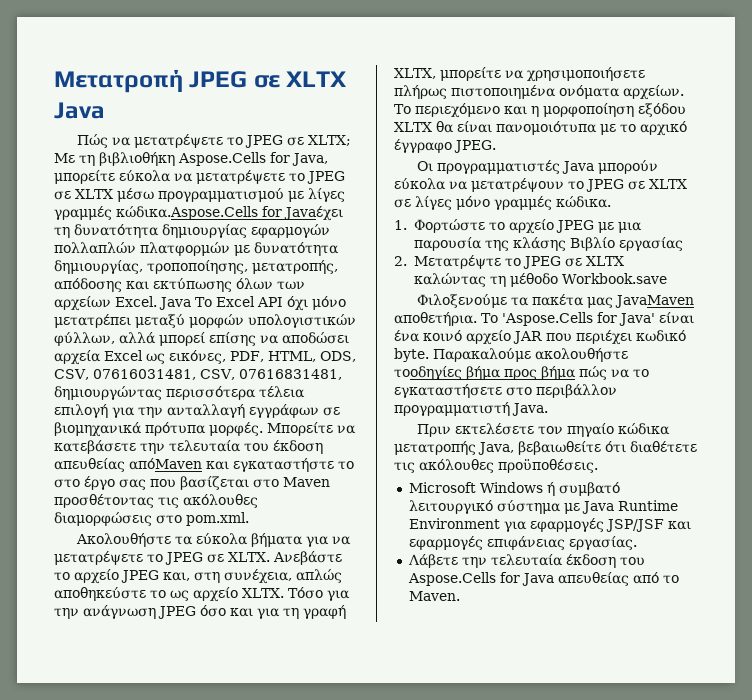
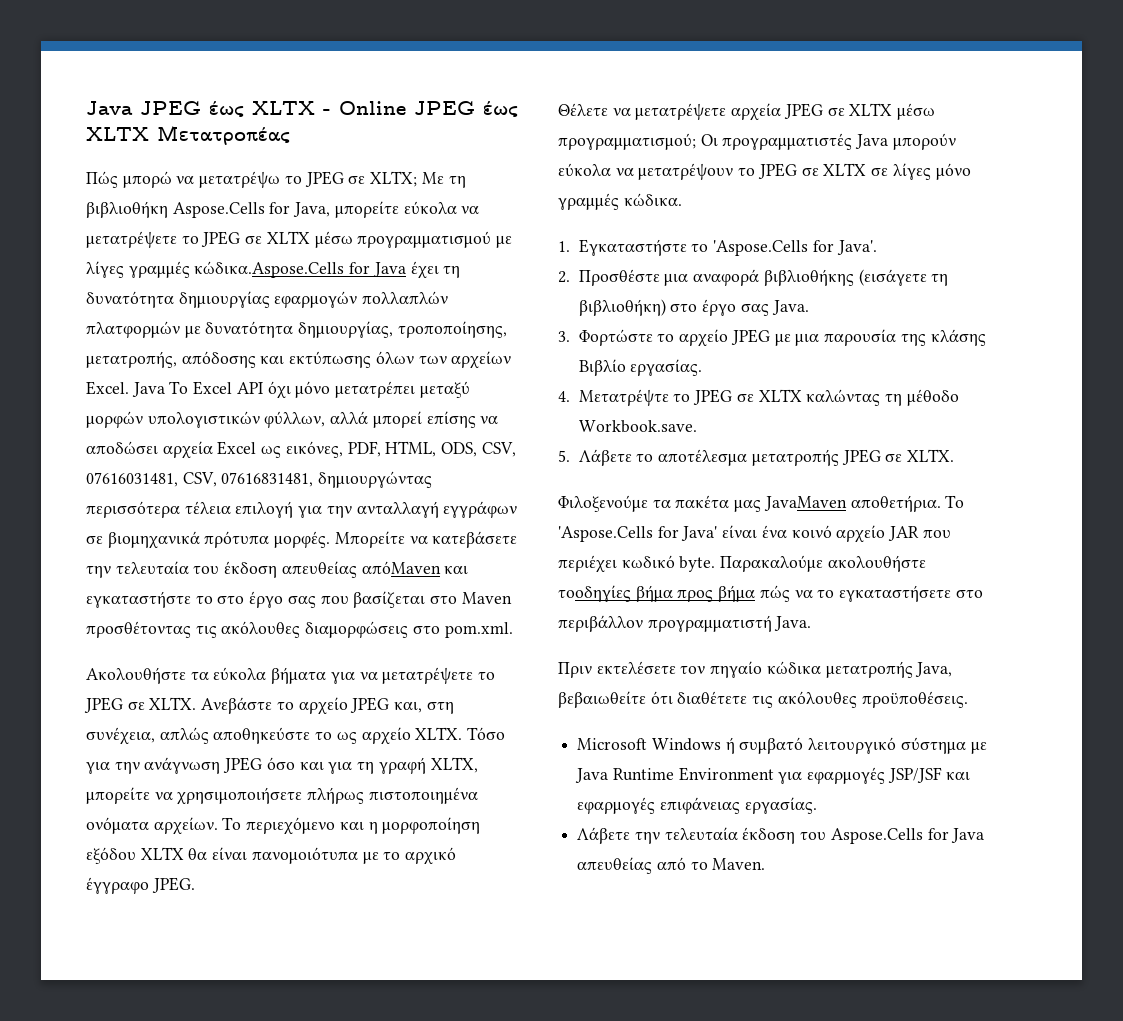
- Μετατροπή JPEG σε XLTX Java
- Πώς να μετατρέψετε το JPEG σε XLTX; Με τη βιβλιοθήκη Aspose.Cells for Java, μπορείτε εύκολα να μετατρέψετε το JPEG σε XLTX μέσω προγραμματισμού με λίγες γραμμές κώδικα.Aspose.Cells for Javaέχει τη δυνατότητα δημιουργίας εφαρμογών πολλαπλών πλατφορμών με δυνατότητα δημιουργίας, τροποποίησης, μετατροπής, απόδοσης και εκτύπωσης όλων των αρχείων Excel.
+ Java JPEG έως XLTX - Online JPEG έως XLTX Μετατροπέας
+ Πώς μπορώ να μετατρέψω το JPEG σε XLTX; Με τη βιβλιοθήκη Aspose.Cells for Java, μπορείτε εύκολα να μετατρέψετε το JPEG σε XLTX μέσω προγραμματισμού με λίγες γραμμές κώδικα.Aspose.Cells for Java έχει τη δυνατότητα δημιουργίας εφαρμογών πολλαπλών πλατφορμών με δυνατότητα δημιουργίας, τροποποίησης, μετατροπής, απόδοσης και εκτύπωσης όλων των αρχείων Excel.
- Οι προγραμματιστές Java μπορούν εύκολα να μετατρέψουν το JPEG σε XLTX σε λίγες μόνο γραμμές κώδικα.
+ Θέλετε να μετατρέψετε αρχεία JPEG σε XLTX μέσω προγραμματισμού; Οι προγραμματιστές Java μπορούν εύκολα να μετατρέψουν το JPEG σε XLTX σε λίγες μόνο γραμμές κώδικα.
- 1. Φορτώστε το αρχείο JPEG με μια παρουσία της κλάσης Βιβλίο εργασίας
- 2. Μετατρέψτε το JPEG σε XLTX καλώντας τη μέθοδο Workbook.save
+ 1. Εγκαταστήστε το 'Aspose.Cells for Java'.
+ 2. Προσθέστε μια αναφορά βιβλιοθήκης (εισάγετε τη βιβλιοθήκη) στο έργο σας Java.
+ 3. Φορτώστε το αρχείο JPEG με μια παρουσία της κλάσης Βιβλίο εργασίας.
+ 4. Μετατρέψτε το JPEG σε XLTX καλώντας τη μέθοδο Workbook.save.
+ 5. Λάβετε το αποτέλεσμα μετατροπής JPEG σε XLTX.

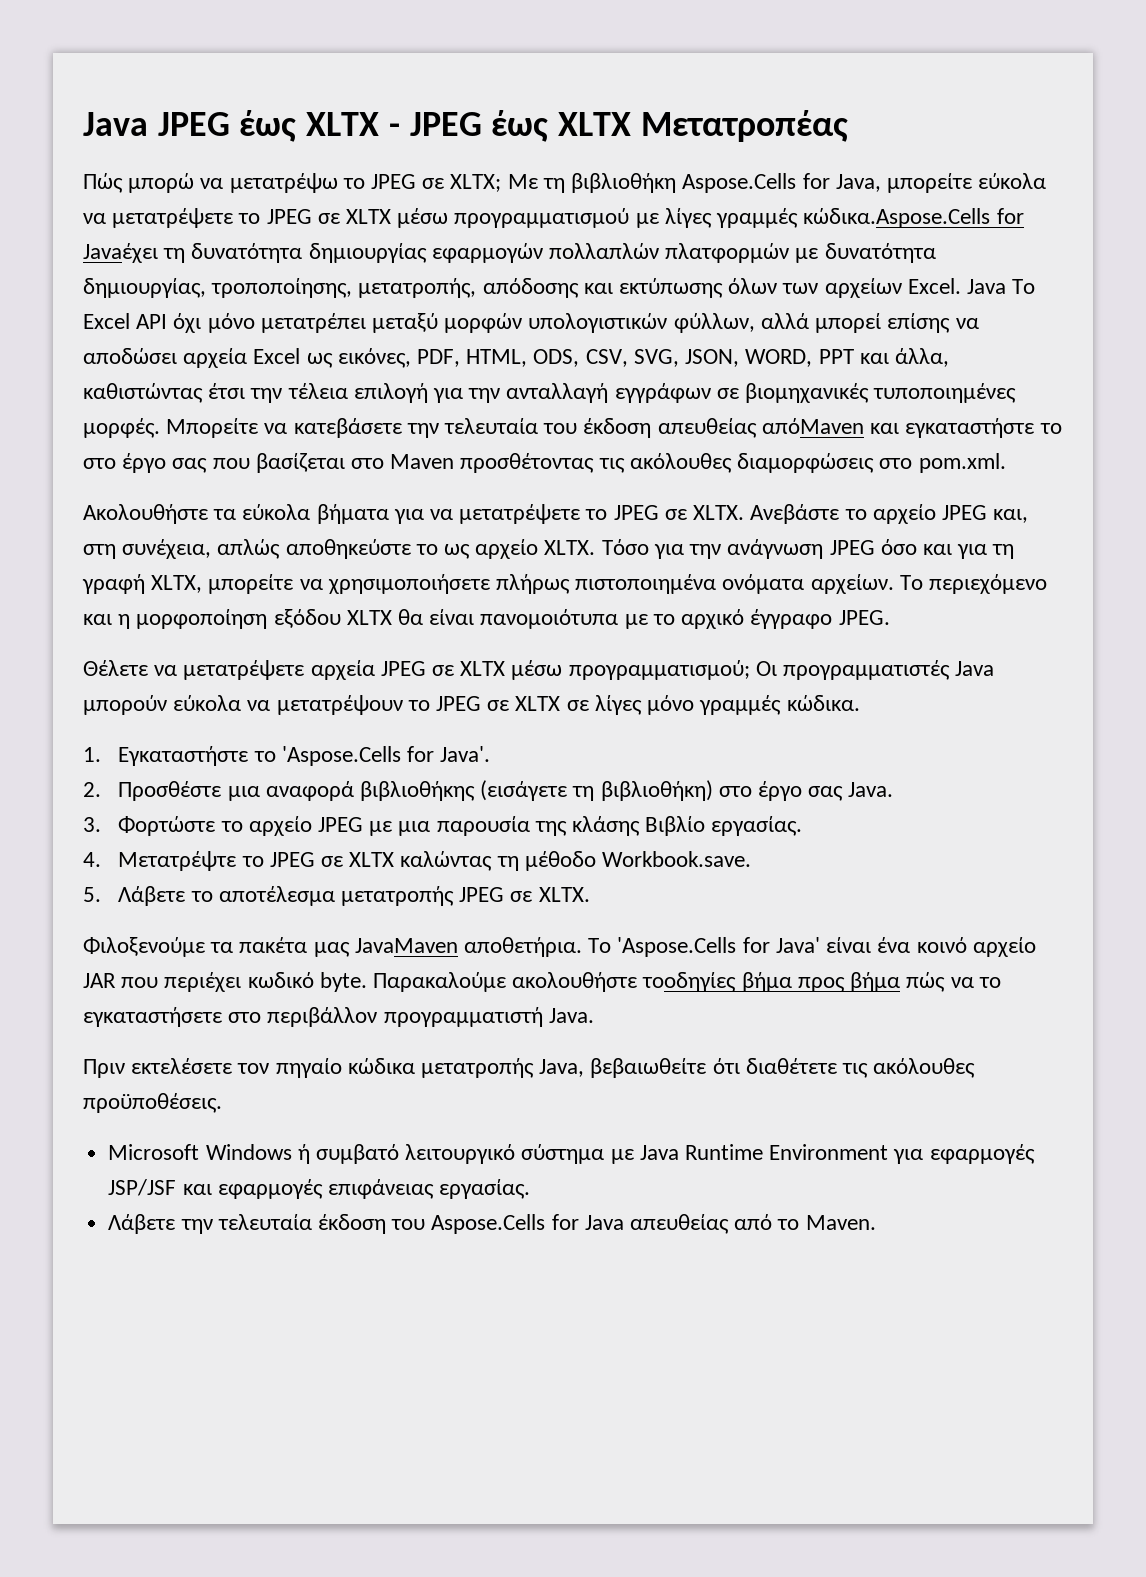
- Java JPEG έως XLTX - Online JPEG έως XLTX Μετατροπέας
+ Java JPEG έως XLTX - JPEG έως XLTX Μετατροπέας
- Πώς μπορώ να μετατρέψω το JPEG σε XLTX; Με τη βιβλιοθήκη Aspose.Cells for Java, μπορείτε εύκολα να μετατρέψετε το JPEG σε XLTX μέσω προγραμματισμού με λίγες γραμμές κώδικα.Aspose.Cells for Java έχει τη δυνατότητα δημιουργίας εφαρμογών πολλαπλών πλατφορμών με δυνατότητα δημιουργίας, τροποποίησης, μετατροπής, απόδοσης και εκτύπωσης όλων των αρχείων Excel.
+ Πώς μπορώ να μετατρέψω το JPEG σε XLTX; Με τη βιβλιοθήκη Aspose.Cells for Java, μπορείτε εύκολα να μετατρέψετε το JPEG σε XLTX μέσω προγραμματισμού με λίγες γραμμές κώδικα.Aspose.Cells for Javaέχει τη δυνατότητα δημιουργίας εφαρμογών πολλαπλών πλατφορμών με δυνατότητα δημιουργίας, τροποποίησης, μετατροπής, απόδοσης και εκτύπωσης όλων των αρχείων Excel.
- Java Το Excel API όχι μόνο μετατρέπει μεταξύ μορφών υπολογιστικών φύλλων, αλλά μπορεί επίσης να αποδώσει αρχεία Excel ως εικόνες, PDF, HTML, ODS, CSV, 07616031481, CSV, 07616831481, δημιουργώντας περισσότερα τέλεια επιλογή για την ανταλλαγή εγγράφων σε βιομηχανικά πρότυπα μορφές.
+ Java Το Excel API όχι μόνο μετατρέπει μεταξύ μορφών υπολογιστικών φύλλων, αλλά μπορεί επίσης να αποδώσει αρχεία Excel ως εικόνες, PDF, HTML, ODS, CSV, SVG, JSON, WORD, PPT και άλλα, καθιστώντας έτσι την τέλεια επιλογή για την ανταλλαγή εγγράφων σε βιομηχανικές τυποποιημένες μορφές.

